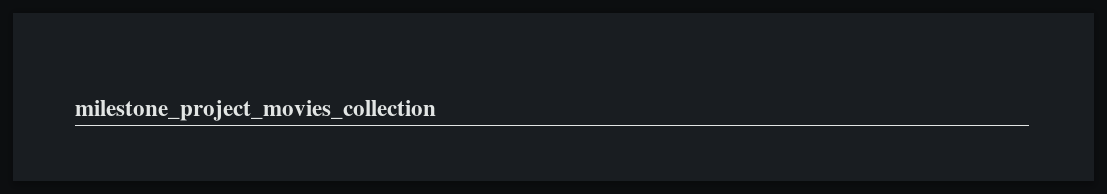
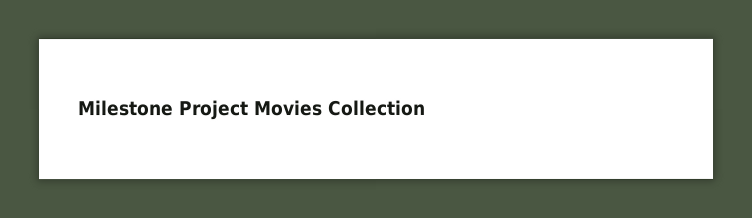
- milestone_project_movies_collection
+ Milestone Project Movies Collection

